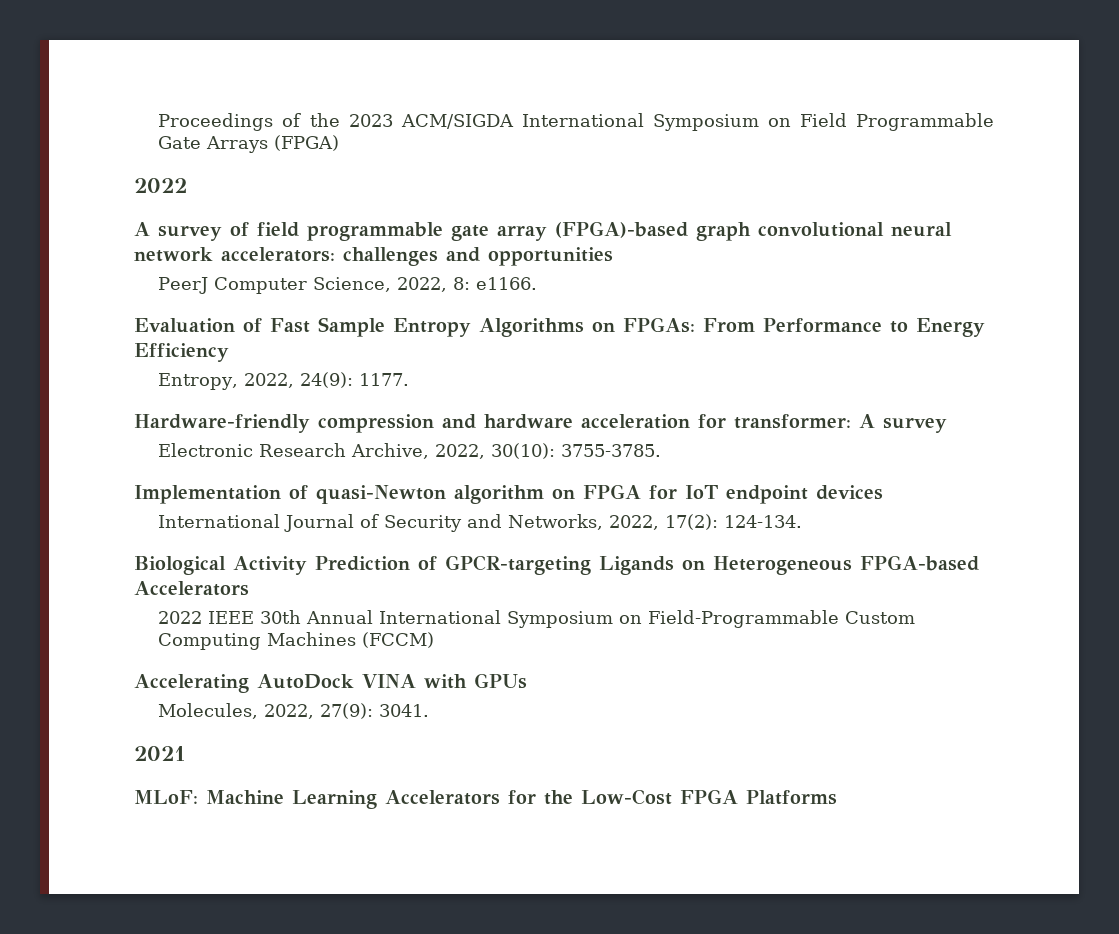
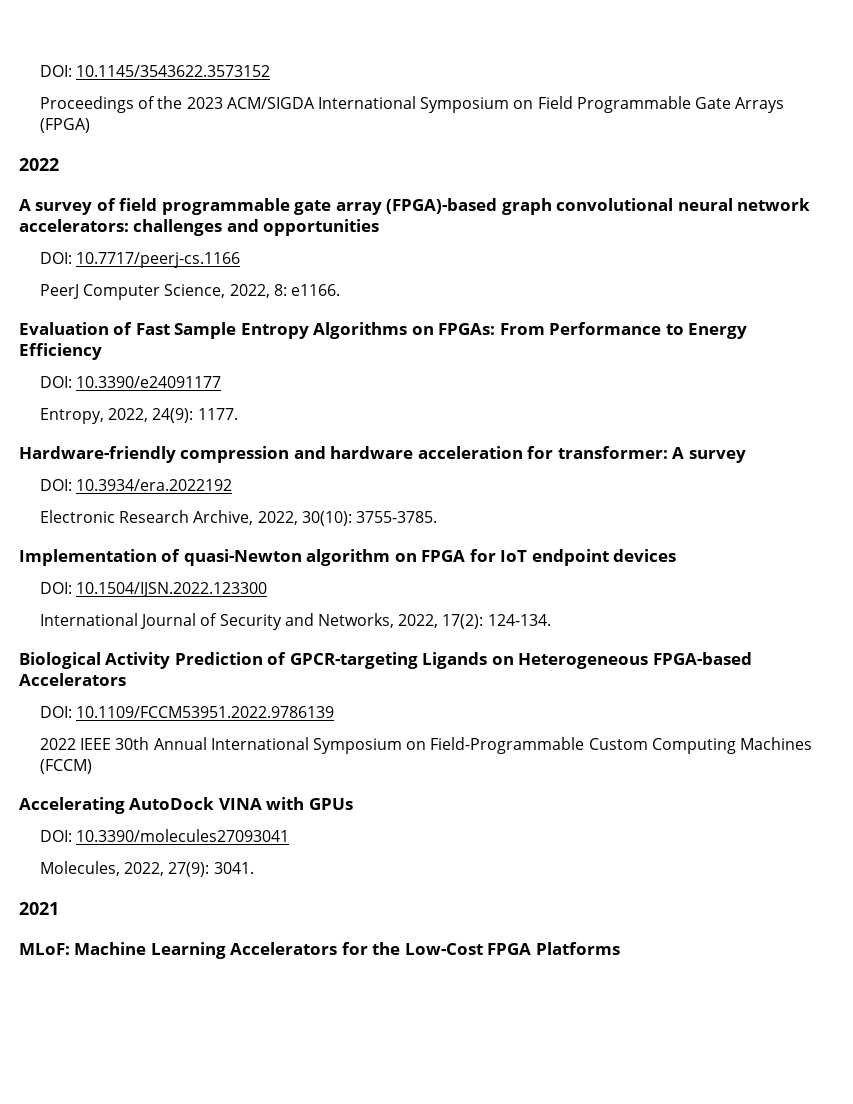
+ DOI: 10.1145/3543622.3573152
+ DOI: 10.7717/peerj-cs.1166
+ DOI: 10.3390/e24091177
+ DOI: 10.3934/era.2022192
+ DOI: 10.1504/IJSN.2022.123300
+ DOI: 10.1109/FCCM53951.2022.9786139
+ DOI: 10.3390/molecules27093041

